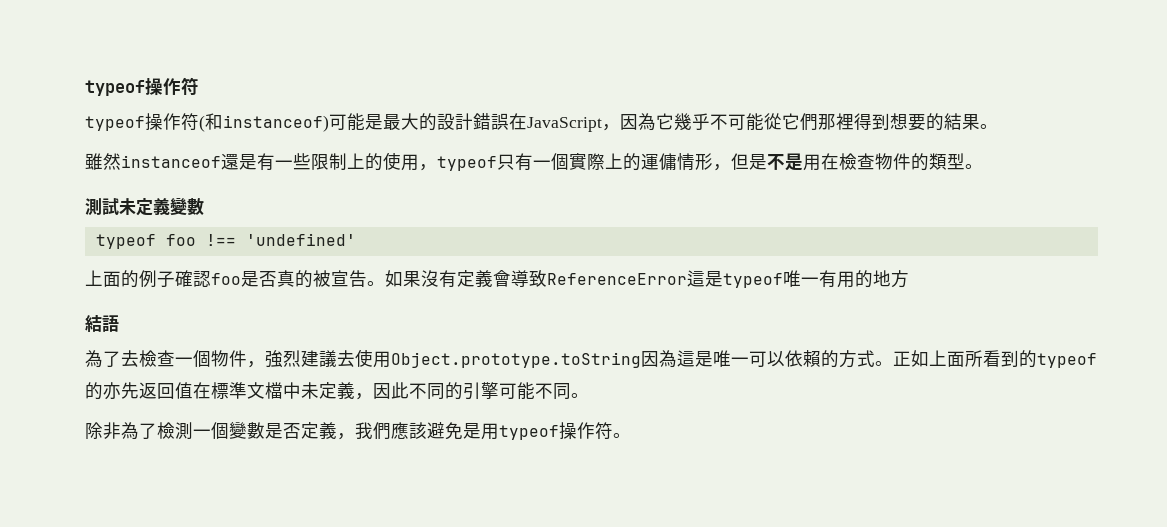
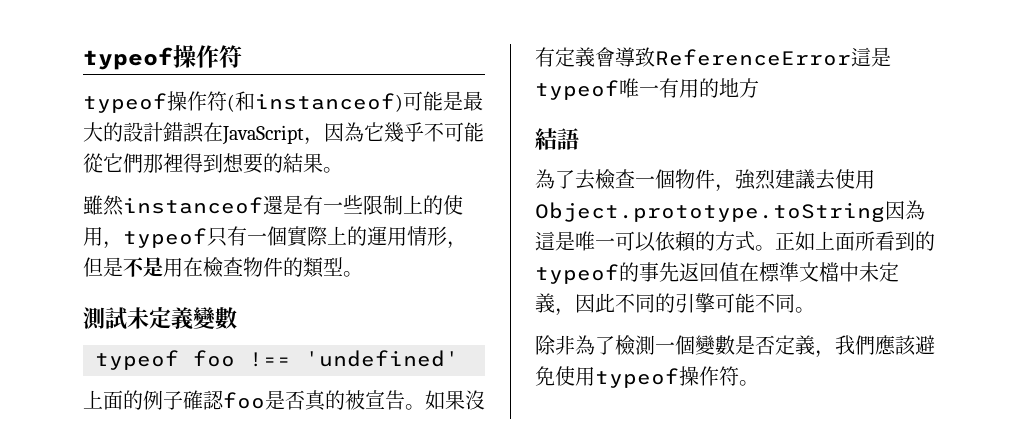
- 雖然instanceof還是有一些限制上的使用，typeof只有一個實際上的運傭情形，但是不是用在檢查物件的類型。
+ 雖然instanceof還是有一些限制上的使用，typeof只有一個實際上的運用情形，但是不是用在檢查物件的類型。
- 正如上面所看到的typeof的亦先返回值在標準文檔中未定義，因此不同的引擎可能不同。
+ 正如上面所看到的typeof的事先返回值在標準文檔中未定義，因此不同的引擎可能不同。
- 除非為了檢測一個變數是否定義，我們應該避免是用typeof操作符。
+ 除非為了檢測一個變數是否定義，我們應該避免使用typeof操作符。

